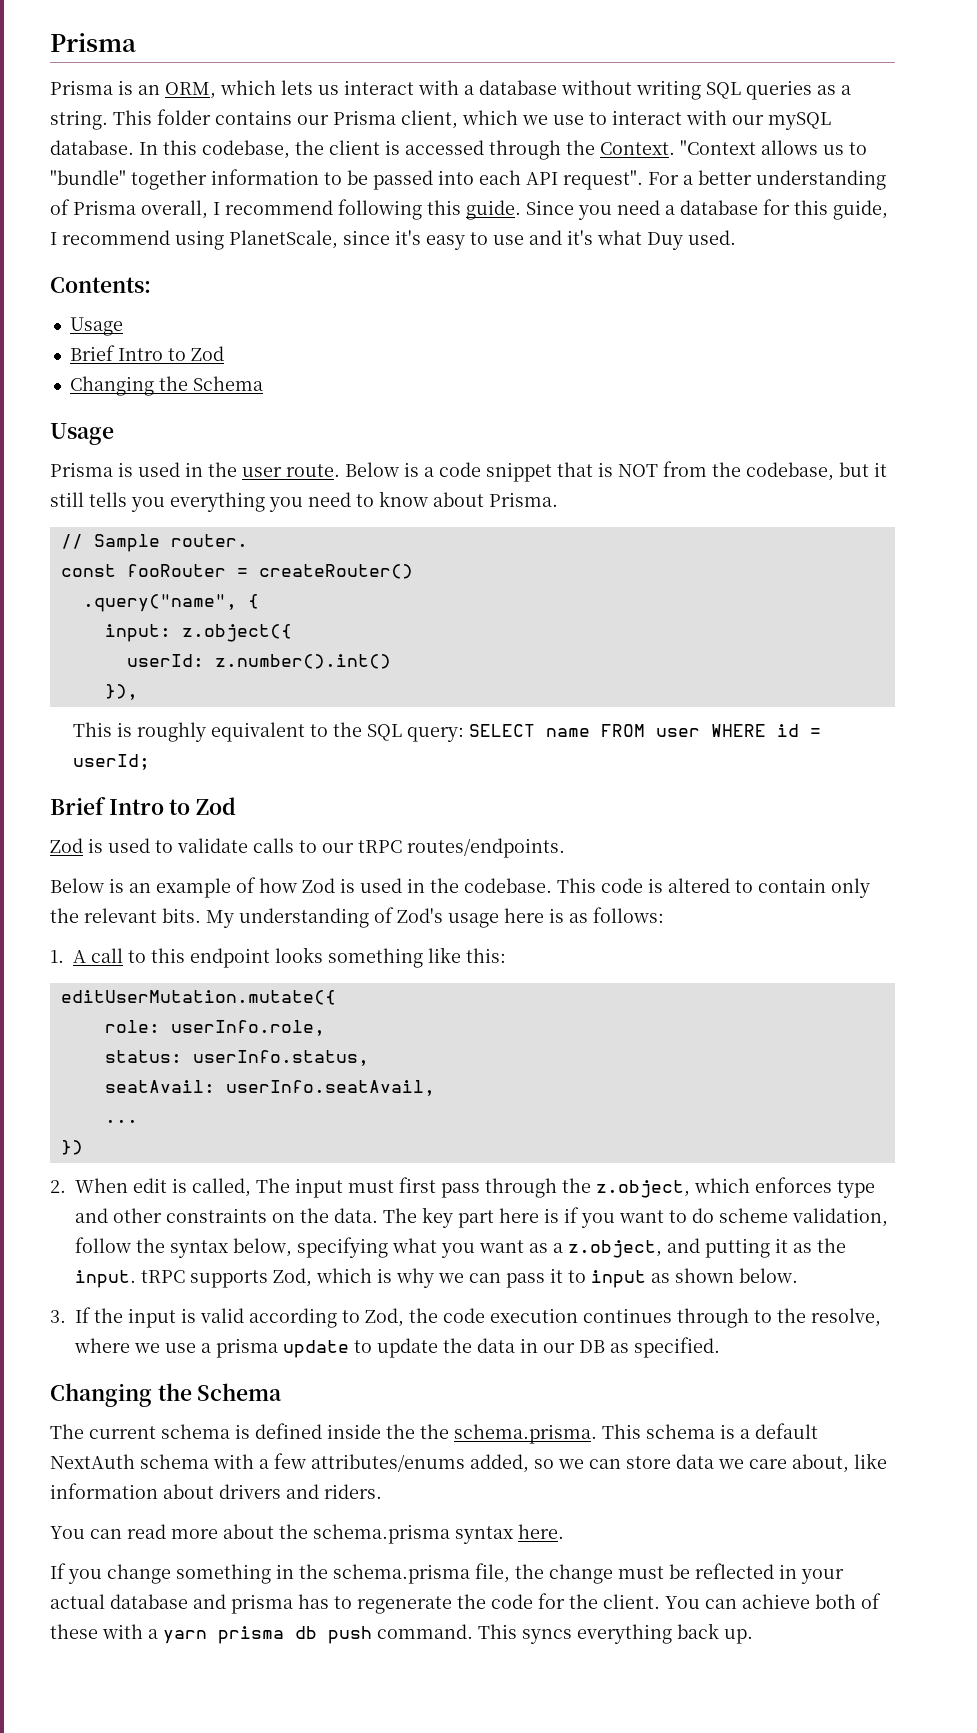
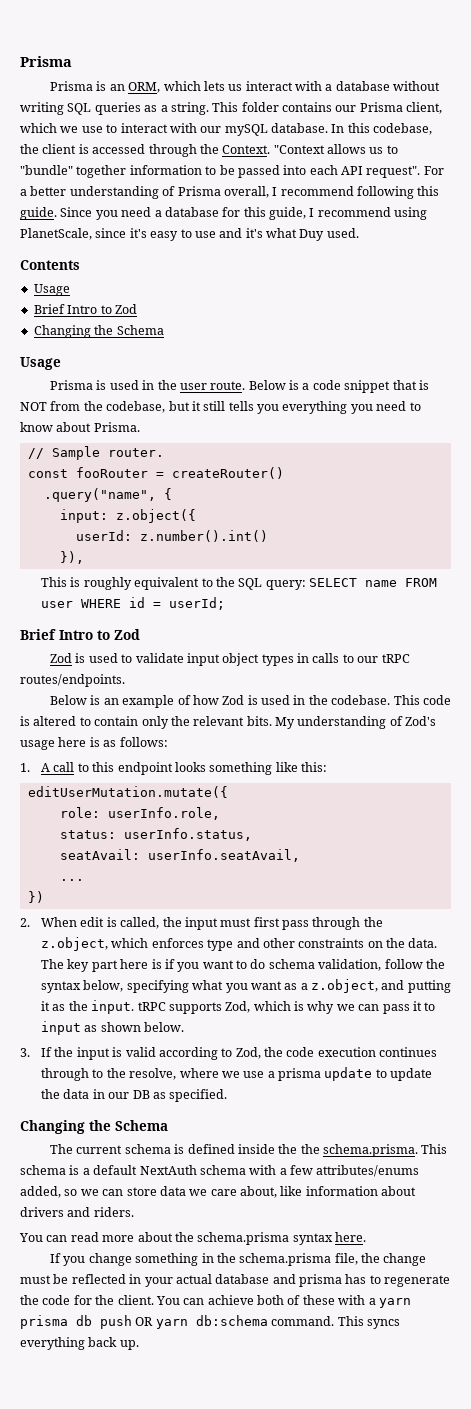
- Contents:
+ Contents
- Zod is used to validate calls to our tRPC routes/endpoints.
+ Zod is used to validate input object types in calls to our tRPC routes/endpoints.
- 2. When edit is called, The input must first pass through the z.object, which enforces type and other constraints on the data.
+ 2. When edit is called, the input must first pass through the z.object, which enforces type and other constraints on the data.
- The key part here is if you want to do scheme validation, follow the syntax below, specifying what you want as a z.object, and putting it as the input. tRPC supports Zod, which is why we can pass it to input as shown below.
+ The key part here is if you want to do schema validation, follow the syntax below, specifying what you want as a z.object, and putting it as the input. tRPC supports Zod, which is why we can pass it to input as shown below.
- You can achieve both of these with a yarn prisma db push command.
+ You can achieve both of these with a yarn prisma db push OR yarn db:schema command.

